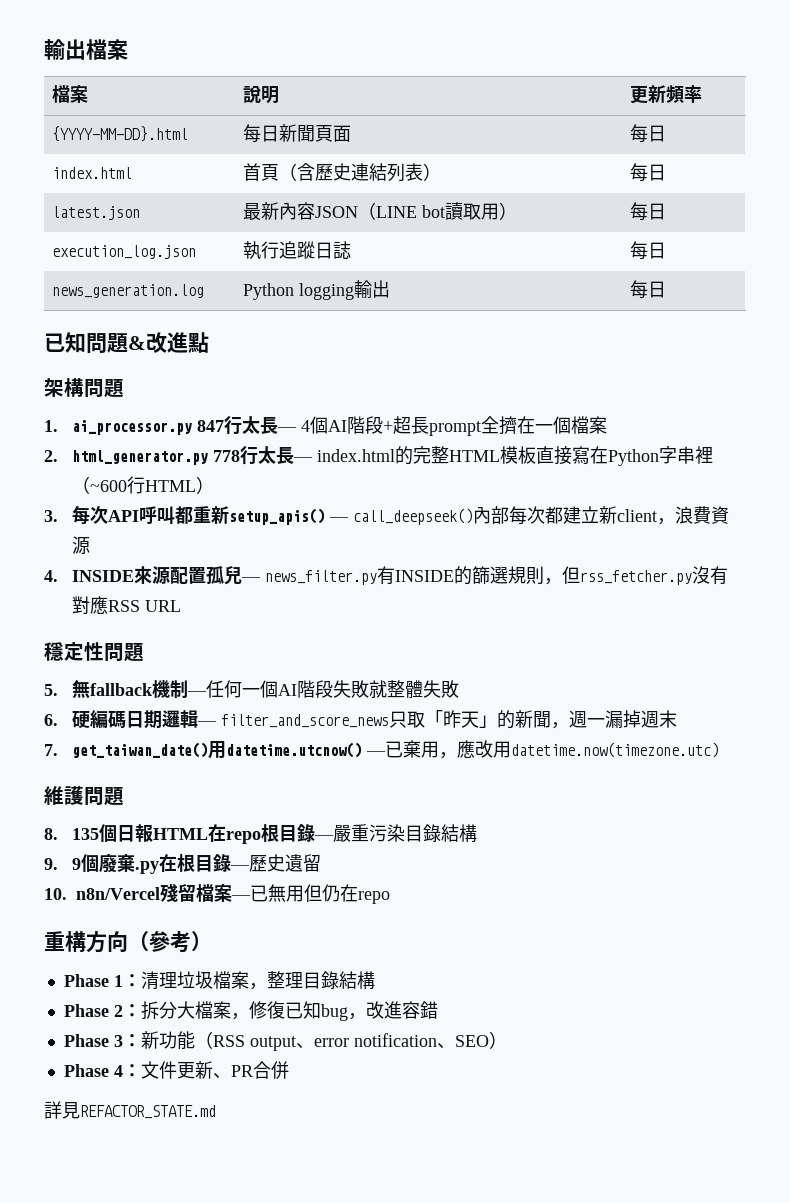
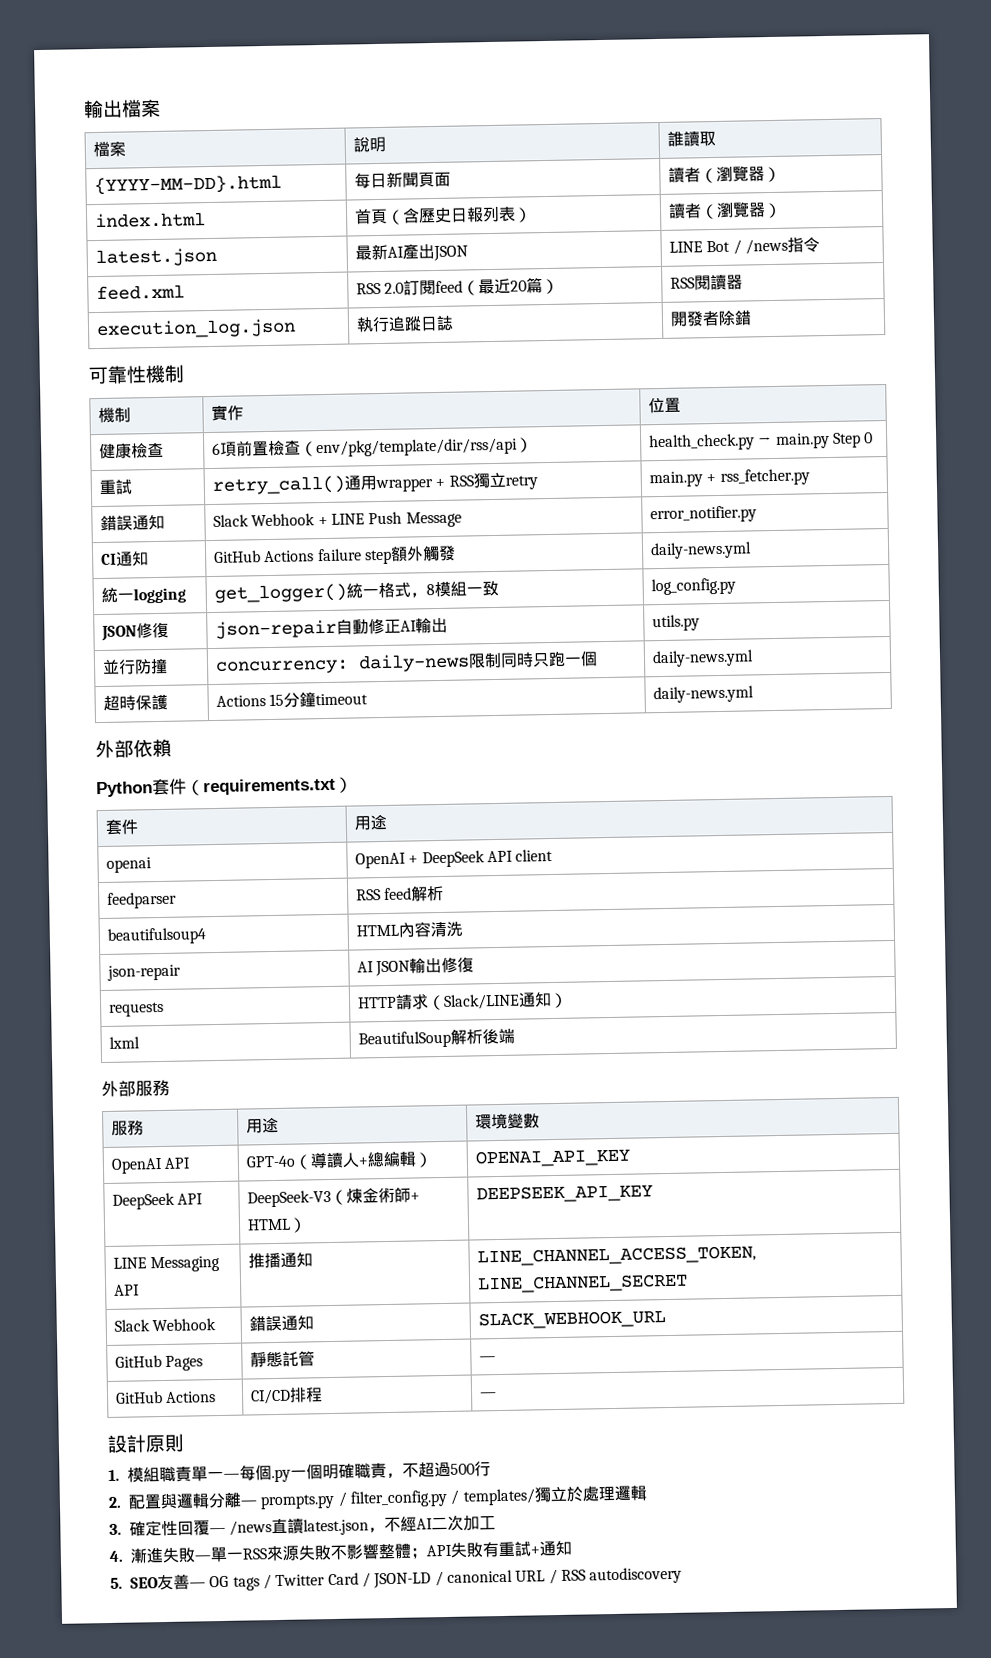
- 檔案 | 說明 | 更新頻率
+ 檔案 | 說明 | 誰讀取
- {YYYY-MM-DD}.html | 每日新聞頁面 | 每日
+ {YYYY-MM-DD}.html | 每日新聞頁面 | 讀者（瀏覽器）
- index.html | 首頁（含歷史連結列表） | 每日
+ index.html | 首頁（含歷史日報列表） | 讀者（瀏覽器）
- latest.json | 最新內容JSON（LINE bot讀取用） | 每日
- execution_log.json | 執行追蹤日誌 | 每日
- news_generation.log | Python logging輸出 | 每日
- 已知問題&改進點
- 架構問題
- 1. ai_processor.py 847行太長— 4個AI階段+超長prompt全擠在一個檔案
- 2. html_generator.py 778行太長— index.html的完整HTML模板直接寫在Python字串裡（~600行HTML）
- 3.每次API呼叫都重新setup_apis() — call_deepseek()內部每次都建立新client，浪費資源
- 4. INSIDE來源配置孤兒— news_filter.py有INSIDE的篩選規則，但rss_fetcher.py沒有對應RSS URL
- 穩定性問題
- 5.無fallback機制—任何一個AI階段失敗就整體失敗
- 6.硬編碼日期邏輯— filter_and_score_news只取「昨天」的新聞，週一漏掉週末
- 7. get_taiwan_date()用datetime.utcnow() —已棄用，應改用datetime.now(timezone.utc)
- 維護問題
- 8. 135個日報HTML在repo根目錄—嚴重污染目錄結構
- 9. 9個廢棄.py在根目錄—歷史遺留
- 10. n8n/Vercel殘留檔案—已無用但仍在repo
- 重構方向（參考）
- Phase 1：清理垃圾檔案，整理目錄結構
- Phase 2：拆分大檔案，修復已知bug，改進容錯
- Phase 3：新功能（RSS output、error notification、SEO）
- Phase 4：文件更新、PR合併
- 詳見REFACTOR_STATE.md
+ latest.json | 最新AI產出JSON | LINE Bot / /news指令
+ feed.xml | RSS 2.0訂閱feed（最近20篇） | RSS閱讀器
+ execution_log.json | 執行追蹤日誌 | 開發者除錯
+ 可靠性機制
+ 機制 | 實作 | 位置
+ 健康檢查 | 6項前置檢查（env/pkg/template/dir/rss/api） | health_check.py → main.py Step 0
+ 重試 | retry_call()通用wrapper + RSS獨立retry | main.py + rss_fetcher.py
+ 錯誤通知 | Slack Webhook + LINE Push Message | error_notifier.py
+ CI通知 | GitHub Actions failure step額外觸發 | daily-news.yml
+ 統一logging | get_logger()統一格式，8模組一致 | log_config.py
+ JSON修復 | json-repair自動修正AI輸出 | utils.py
+ 並行防撞 | concurrency: daily-news限制同時只跑一個 | daily-news.yml
+ 超時保護 | Actions 15分鐘timeout | daily-news.yml
+ 外部依賴
+ Python套件（requirements.txt）
+ 套件 | 用途
+ openai | OpenAI + DeepSeek API client
+ feedparser | RSS feed解析
+ beautifulsoup4 | HTML內容清洗
+ json-repair | AI JSON輸出修復
+ requests | HTTP請求（Slack/LINE通知）
+ lxml | BeautifulSoup解析後端
+ 外部服務
+ 服務 | 用途 | 環境變數
+ OpenAI API | GPT-4o（導讀人+總編輯） | OPENAI_API_KEY
+ DeepSeek API | DeepSeek-V3（煉金術師+ HTML） | DEEPSEEK_API_KEY
+ LINE Messaging API | 推播通知 | LINE_CHANNEL_ACCESS_TOKEN, LINE_CHANNEL_SECRET
+ Slack Webhook | 錯誤通知 | SLACK_WEBHOOK_URL
+ GitHub Pages | 靜態託管 | —
+ GitHub Actions | CI/CD排程 | —
+ 設計原則
+ 1.模組職責單一—每個.py一個明確職責，不超過500行
+ 2.配置與邏輯分離— prompts.py / filter_config.py / templates/獨立於處理邏輯
+ 3.確定性回覆— /news直讀latest.json，不經AI二次加工
+ 4.漸進失敗—單一RSS來源失敗不影響整體；API失敗有重試+通知
+ 5. SEO友善— OG tags / Twitter Card / JSON-LD / canonical URL / RSS autodiscovery

